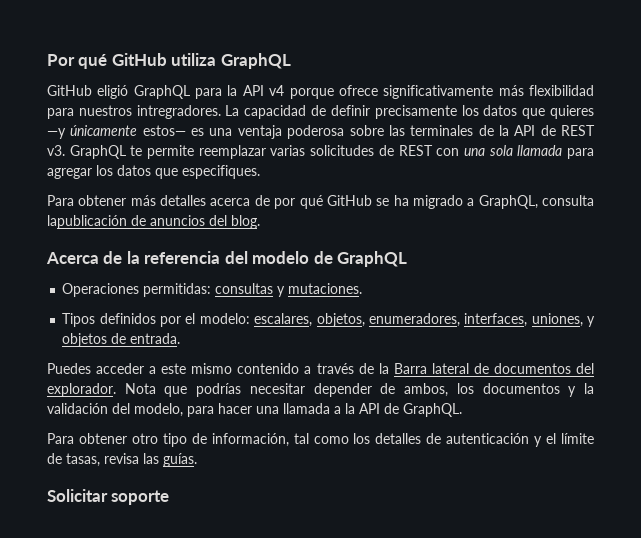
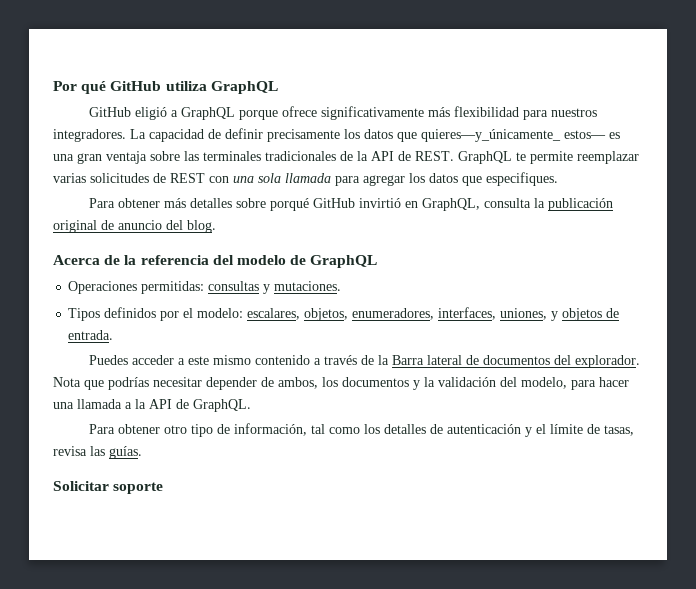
- GitHub eligió GraphQL para la API v4 porque ofrece significativamente más flexibilidad para nuestros intregradores.
+ GitHub eligió a GraphQL porque ofrece significativamente más flexibilidad para nuestros integradores.
- La capacidad de definir precisamente los datos que quieres —y únicamente estos— es una ventaja poderosa sobre las terminales de la API de REST v3.
+ La capacidad de definir precisamente los datos que quieres—y_únicamente_ estos— es una gran ventaja sobre las terminales tradicionales de la API de REST.
- Para obtener más detalles acerca de por qué GitHub se ha migrado a GraphQL, consulta lapublicación de anuncios del blog.
+ Para obtener más detalles sobre porqué GitHub invirtió en GraphQL, consulta la publicación original de anuncio del blog.

